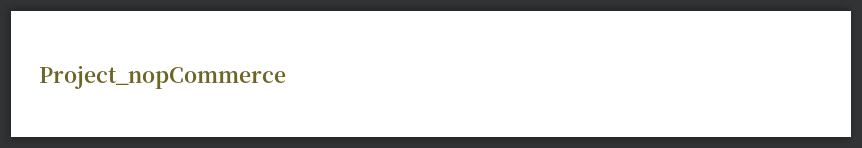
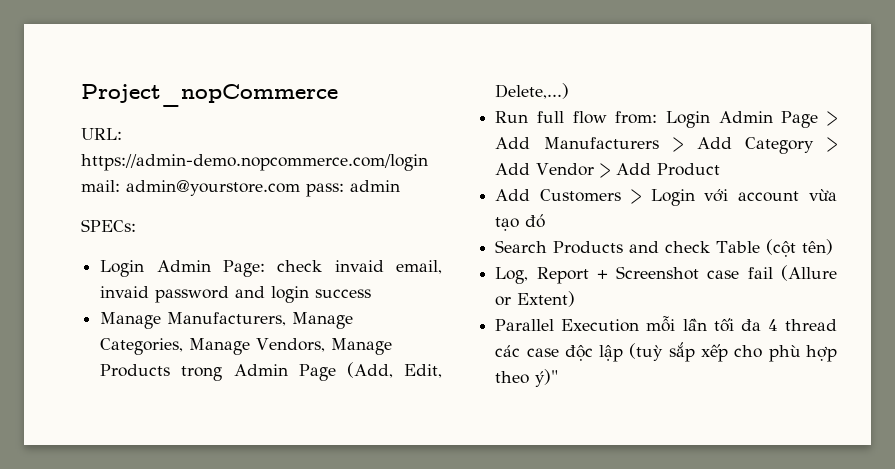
+ URL: https://admin-demo.nopcommerce.com/login mail: admin@yourstore.com pass: admin
+ SPECs:
+ Login Admin Page: check invaid email, invaid password and login success
+ Manage Manufacturers, Manage Categories, Manage Vendors, Manage Products trong Admin Page (Add, Edit, Delete,...)
+ Run full flow from: Login Admin Page > Add Manufacturers > Add Category > Add Vendor > Add Product
+ Add Customers > Login với account vừa tạo đó
+ Search Products and check Table (cột tên)
+ Log, Report + Screenshot case fail (Allure or Extent)
+ Parallel Execution mỗi lần tối đa 4 thread các case độc lập (tuỳ sắp xếp cho phù hợp theo ý)"

